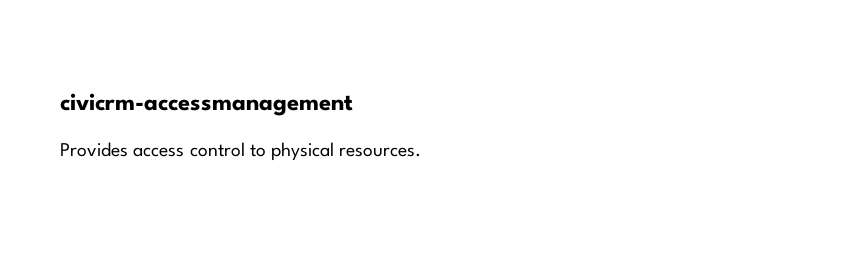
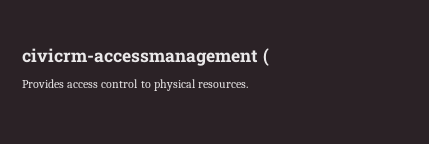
- civicrm-accessmanagement
+ civicrm-accessmanagement (

